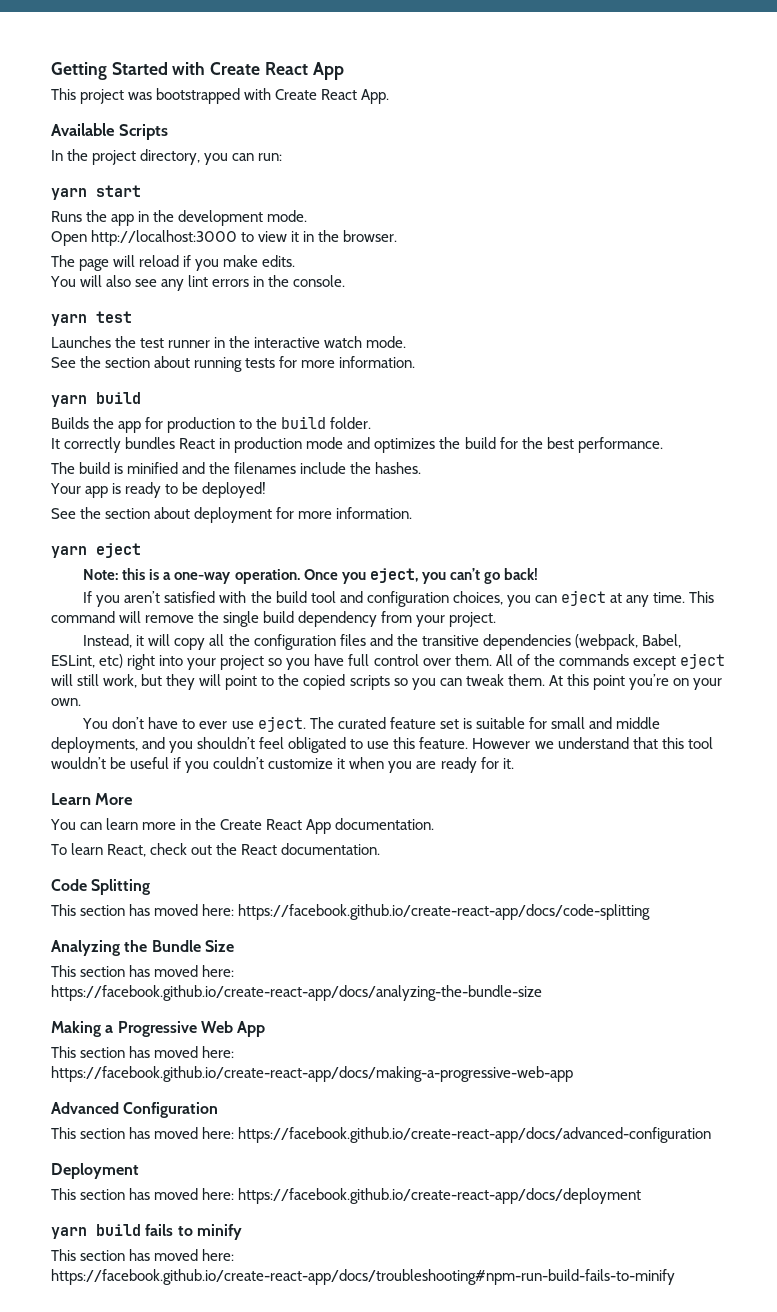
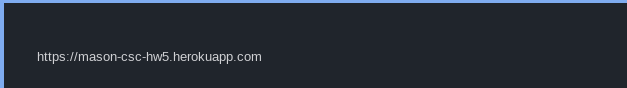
- Getting Started with Create React App
- This project was bootstrapped with Create React App.
- Available Scripts
- In the project directory, you can run:
- yarn start
- Runs the app in the development mode.
- Open http://localhost:3000 to view it in the browser.
- The page will reload if you make edits.
- You will also see any lint errors in the console.
- yarn test
- Launches the test runner in the interactive watch mode.
- See the section about running tests for more information.
- yarn build
- Builds the app for production to the build folder.
- It correctly bundles React in production mode and optimizes the build for the best performance.
- The build is minified and the filenames include the hashes.
- Your app is ready to be deployed!
- See the section about deployment for more information.
- yarn eject
- Note: this is a one-way operation. Once you eject, you can’t go back!
- If you aren’t satisfied with the build tool and configuration choices, you can eject at any time. This command will remove the single build dependency from your project.
- Instead, it will copy all the configuration files and the transitive dependencies (webpack, Babel, ESLint, etc) right into your project so you have full control over them. All of the commands except eject will still work, but they will point to the copied scripts so you can tweak them. At this point you’re on your own.
- You don’t have to ever use eject. The curated feature set is suitable for small and middle deployments, and you shouldn’t feel obligated to use this feature. However we understand that this tool wouldn’t be useful if you couldn’t customize it when you are ready for it.
- Learn More
- You can learn more in the Create React App documentation.
- To learn React, check out the React documentation.
- Code Splitting
- This section has moved here: https://facebook.github.io/create-react-app/docs/code-splitting
- Analyzing the Bundle Size
- This section has moved here: https://facebook.github.io/create-react-app/docs/analyzing-the-bundle-size
- Making a Progressive Web App
- This section has moved here: https://facebook.github.io/create-react-app/docs/making-a-progressive-web-app
- Advanced Configuration
- This section has moved here: https://facebook.github.io/create-react-app/docs/advanced-configuration
- Deployment
- This section has moved here: https://facebook.github.io/create-react-app/docs/deployment
- yarn build fails to minify
- This section has moved here: https://facebook.github.io/create-react-app/docs/troubleshooting#npm-run-build-fails-to-minify
+ https://mason-csc-hw5.herokuapp.com

